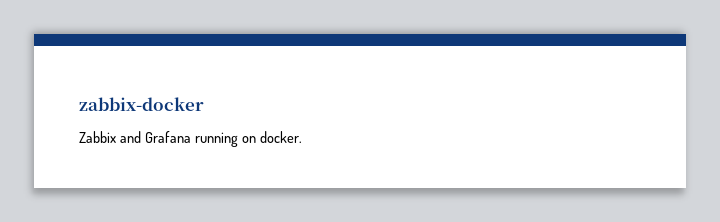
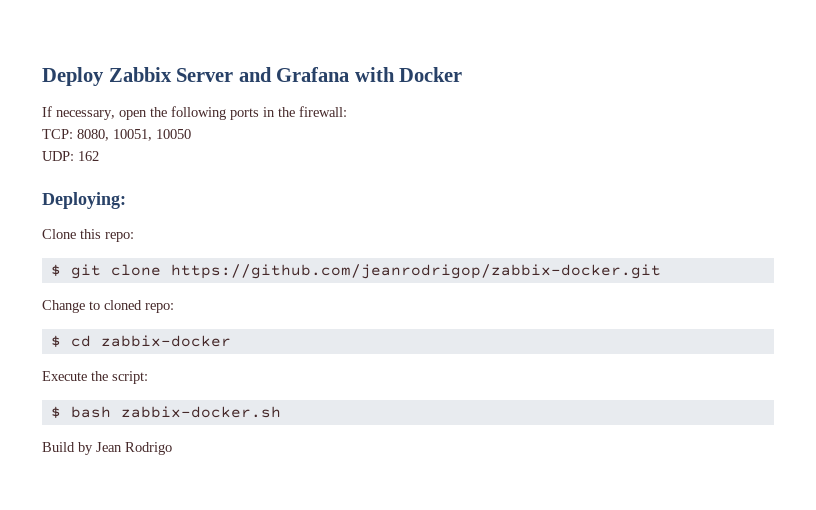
- zabbix-docker
- Zabbix and Grafana running on docker.
+ Deploy Zabbix Server and Grafana with Docker
+ If necessary, open the following ports in the firewall:
+ TCP: 8080, 10051, 10050
+ UDP: 162
+ Deploying:
+ Clone this repo:
+ $ git clone https://github.com/jeanrodrigop/zabbix-docker.git
+ Change to cloned repo:
+ $ cd zabbix-docker
+ Execute the script:
+ $ bash zabbix-docker.sh
+ Build by Jean Rodrigo

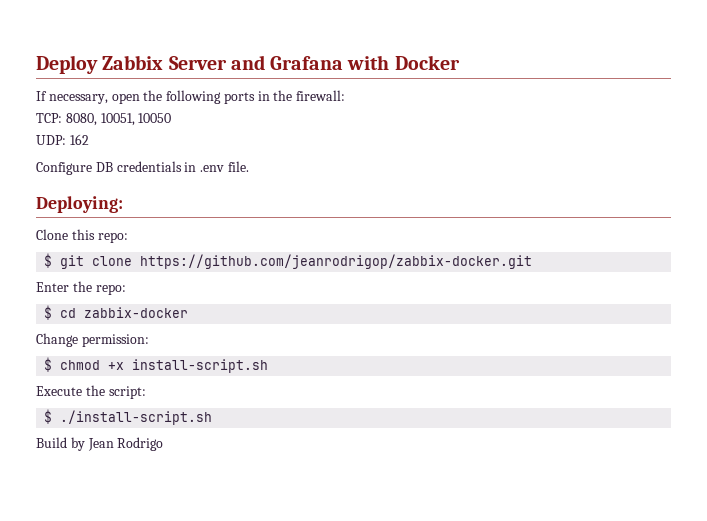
+ Configure DB credentials in .env file.
- Change to cloned repo:
+ Enter the repo:
+ Change permission:
+ $ chmod +x install-script.sh
- $ bash zabbix-docker.sh
+ $ ./install-script.sh

